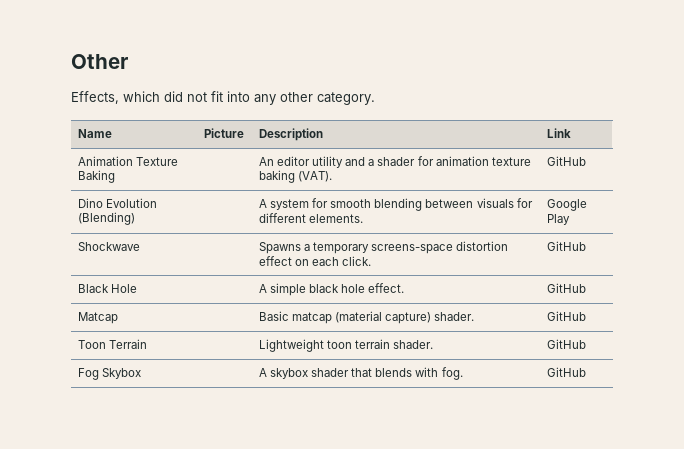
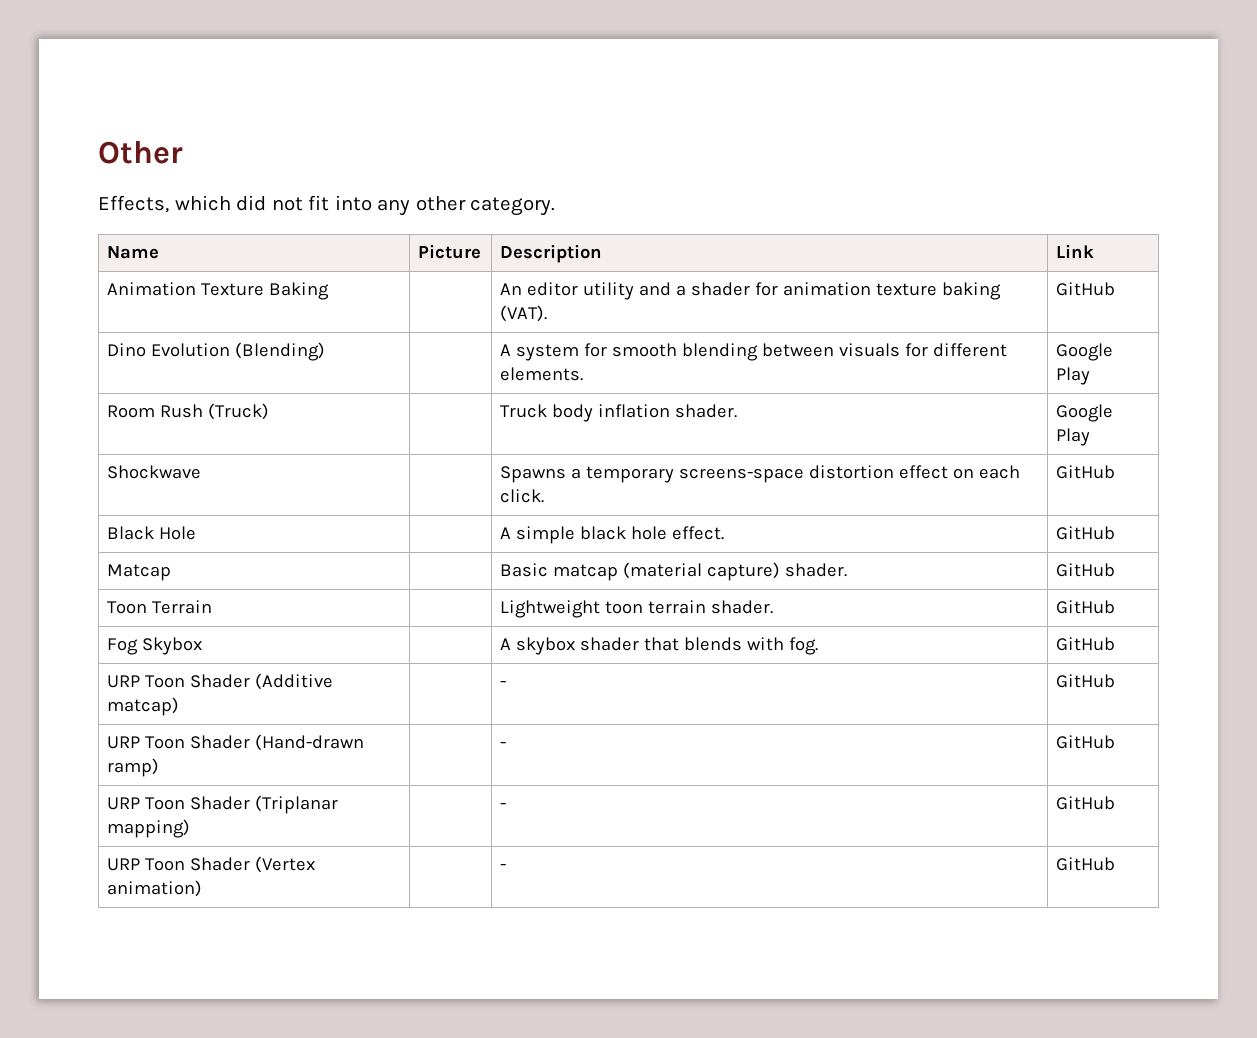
+ Room Rush (Truck) | | Truck body inflation shader. | Google Play
+ URP Toon Shader (Additive matcap) | | - | GitHub
+ URP Toon Shader (Hand-drawn ramp) | | - | GitHub
+ URP Toon Shader (Triplanar mapping) | | - | GitHub
+ URP Toon Shader (Vertex animation) | | - | GitHub

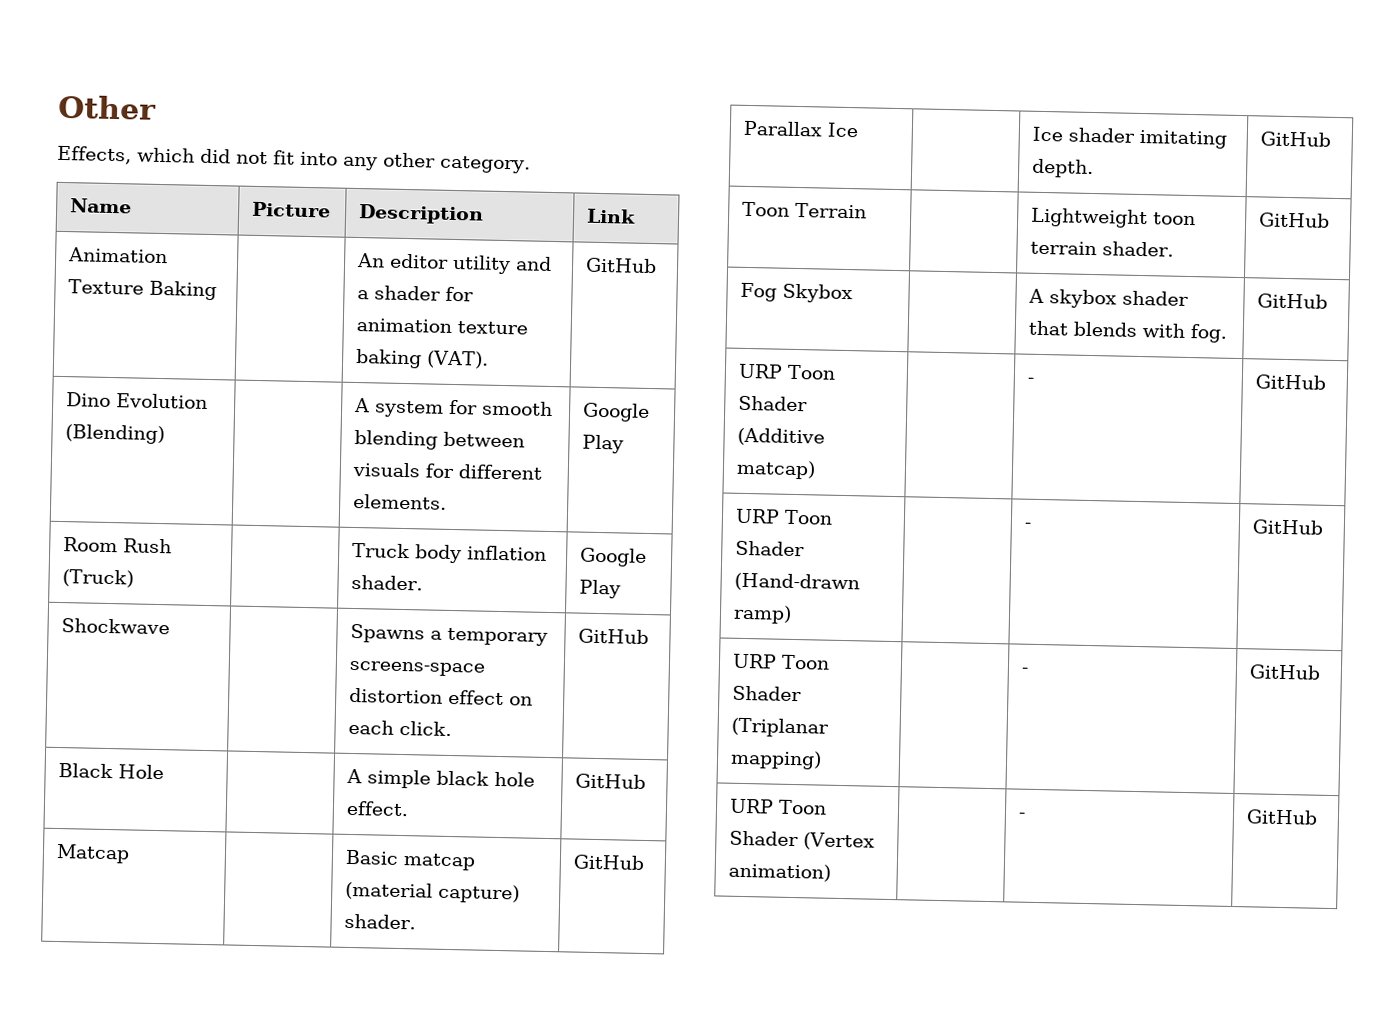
+ Parallax Ice | | Ice shader imitating depth. | GitHub

